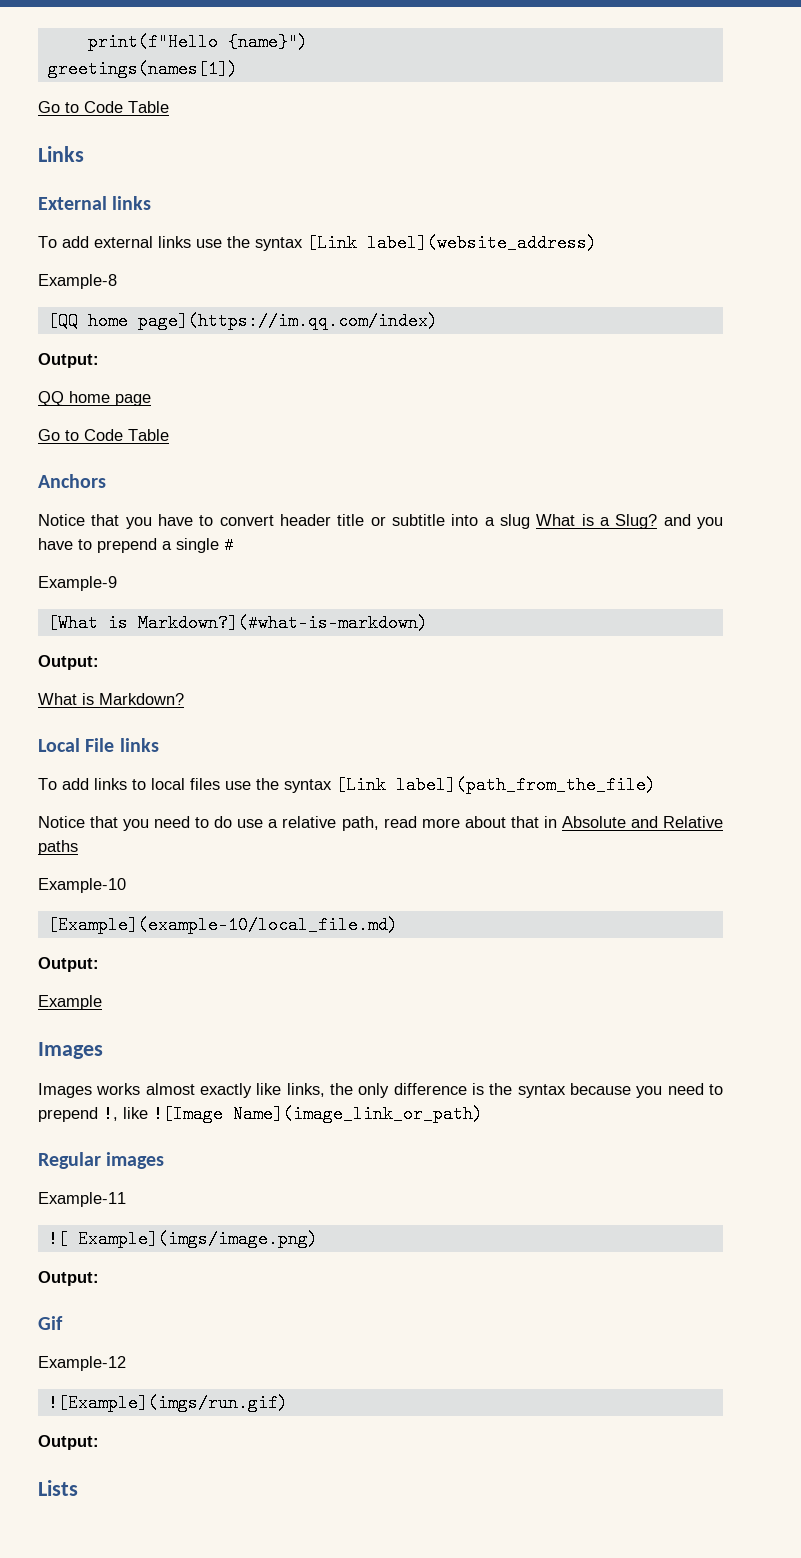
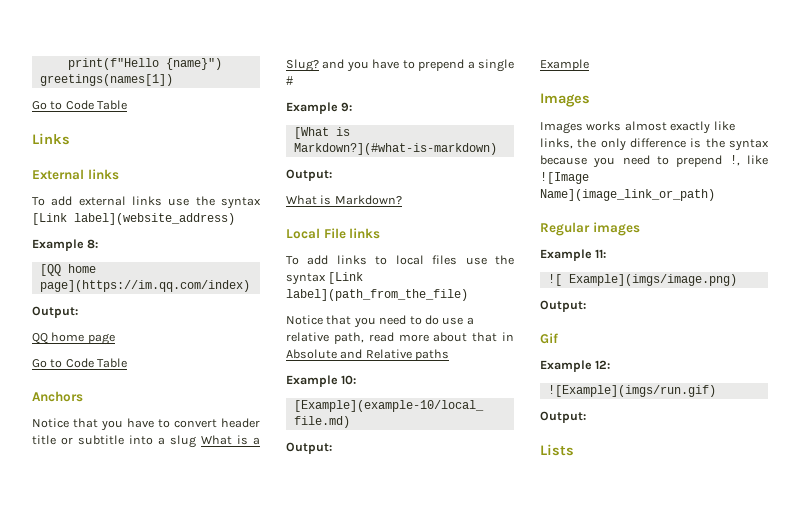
- Example-8
+ Example 8:
- Example-9
+ Example 9:
- Example-10
+ Example 10:
- Example-11
+ Example 11:
- Example-12
+ Example 12:

